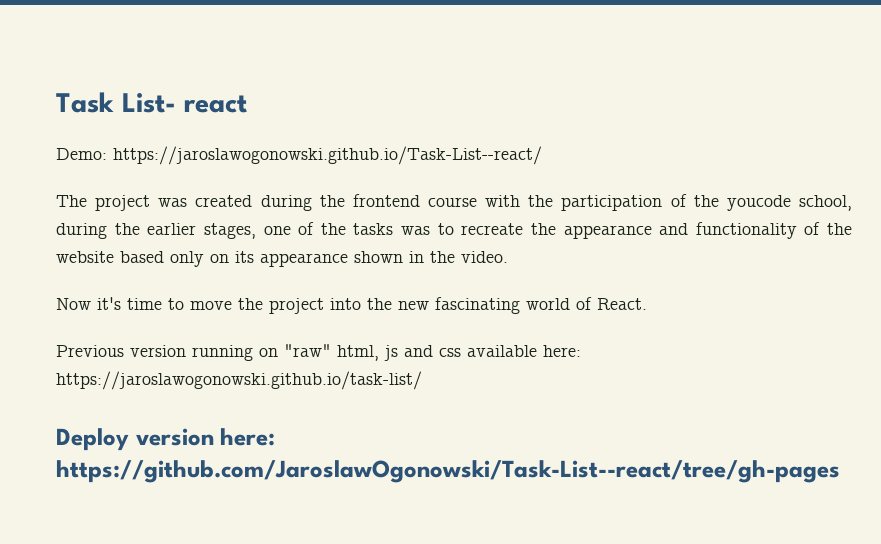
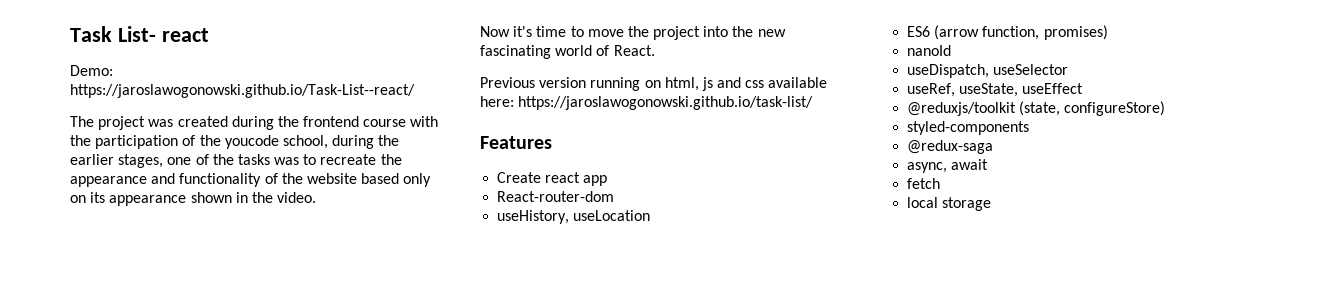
- Previous version running on "raw" html, js and css available here: https://jaroslawogonowski.github.io/task-list/
+ Previous version running on html, js and css available here: https://jaroslawogonowski.github.io/task-list/
- Deploy version here: https://github.com/JaroslawOgonowski/Task-List--react/tree/gh-pages
+ Features
+ Create react app
+ React-router-dom
+ useHistory, useLocation
+ ES6 (arrow function, promises)
+ nanoId
+ useDispatch, useSelector
+ useRef, useState, useEffect
+ @reduxjs/toolkit (state, configureStore)
+ styled-components
+ @redux-saga
+ async, await
+ fetch
+ local storage

